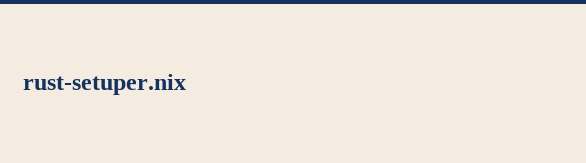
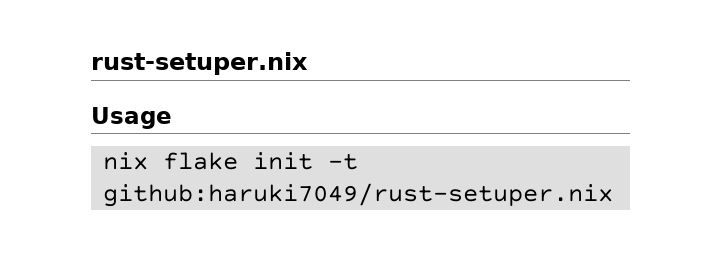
+ Usage
+ nix flake init -t github:haruki7049/rust-setuper.nix

